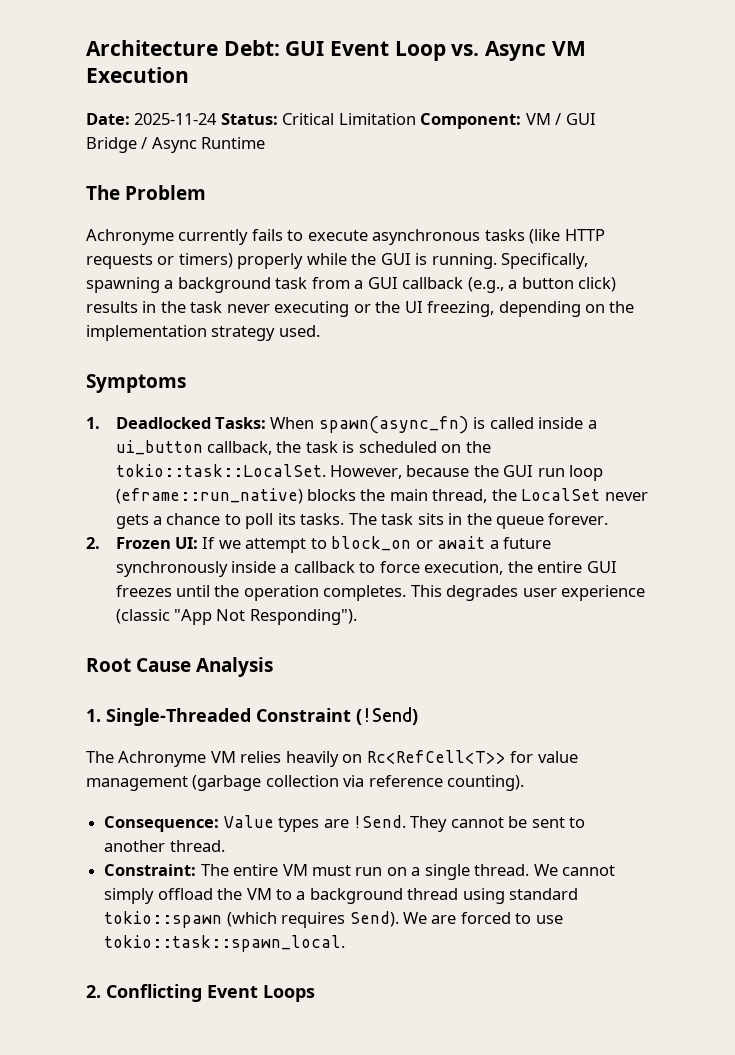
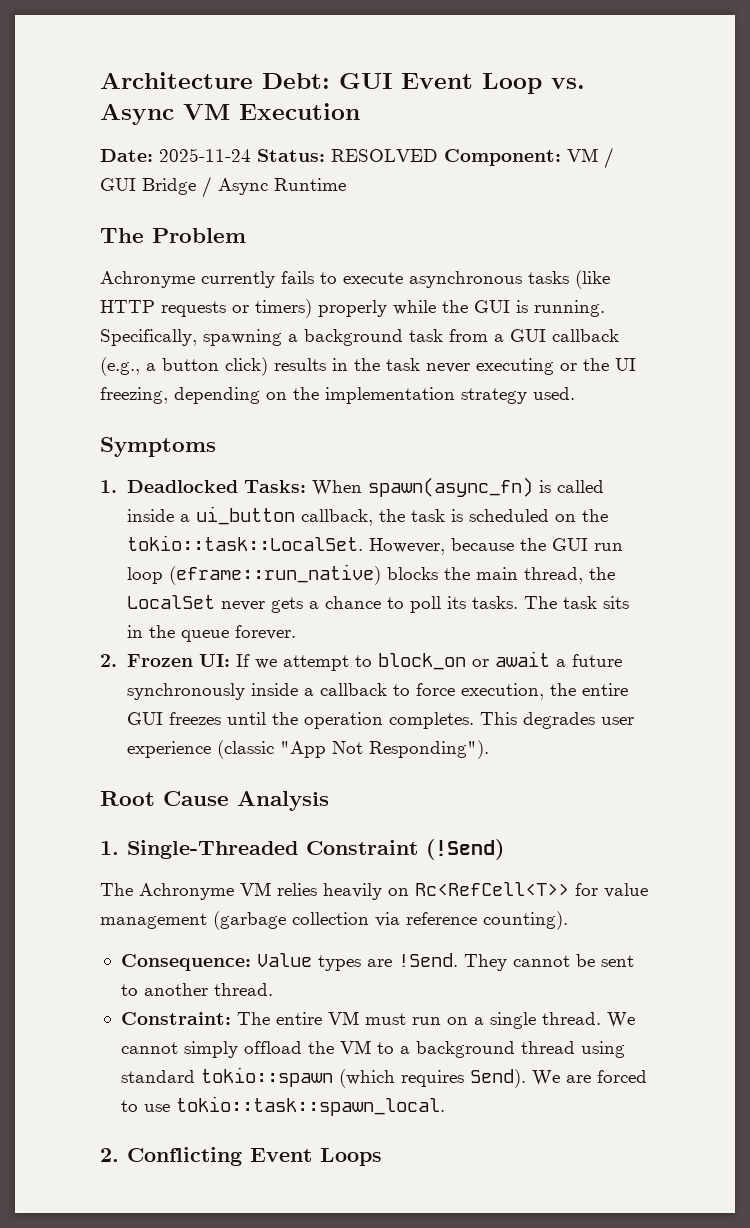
- Date: 2025-11-24 Status: Critical Limitation Component: VM / GUI Bridge / Async Runtime
+ Date: 2025-11-24 Status: RESOLVED Component: VM / GUI Bridge / Async Runtime

